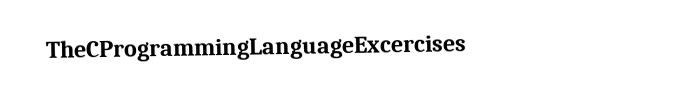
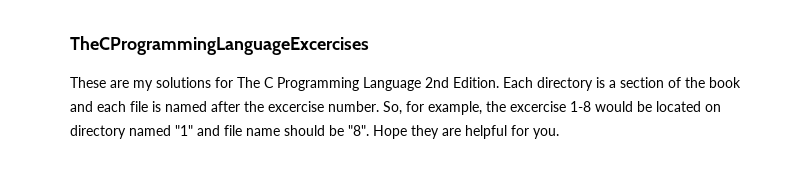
+ These are my solutions for The C Programming Language 2nd Edition. Each directory is a section of the book and each file is named after the excercise number. So, for example, the excercise 1-8 would be located on directory named "1" and file name should be "8". Hope they are helpful for you.

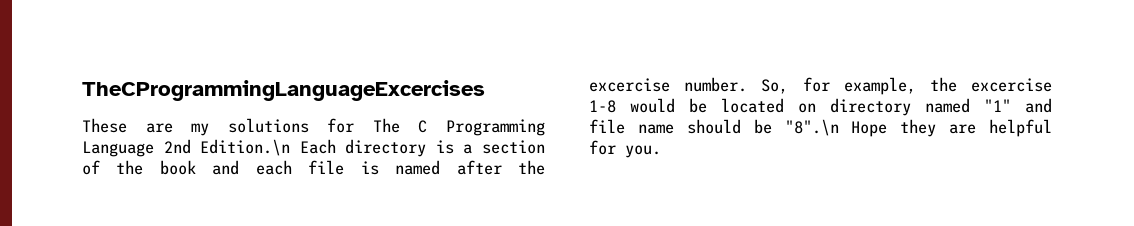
- These are my solutions for The C Programming Language 2nd Edition. Each directory is a section of the book and each file is named after the excercise number.
+ These are my solutions for The C Programming Language 2nd Edition.\n Each directory is a section of the book and each file is named after the excercise number.
- So, for example, the excercise 1-8 would be located on directory named "1" and file name should be "8". Hope they are helpful for you.
+ So, for example, the excercise 1-8 would be located on directory named "1" and file name should be "8".\n Hope they are helpful for you.

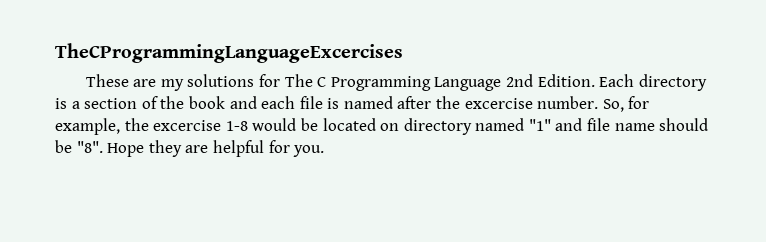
- These are my solutions for The C Programming Language 2nd Edition.\n Each directory is a section of the book and each file is named after the excercise number.
+ These are my solutions for The C Programming Language 2nd Edition. Each directory is a section of the book and each file is named after the excercise number.
- So, for example, the excercise 1-8 would be located on directory named "1" and file name should be "8".\n Hope they are helpful for you.
+ So, for example, the excercise 1-8 would be located on directory named "1" and file name should be "8". Hope they are helpful for you.

